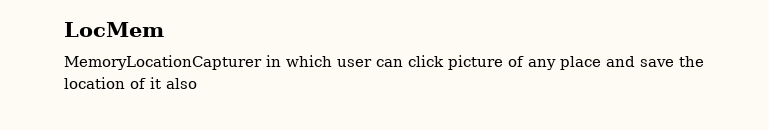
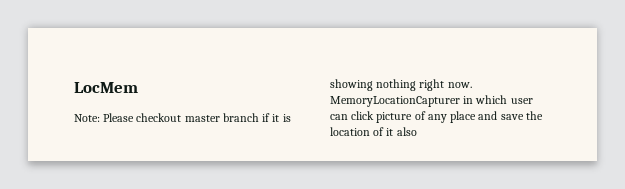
+ Note: Please checkout master branch if it is showing nothing right now.

